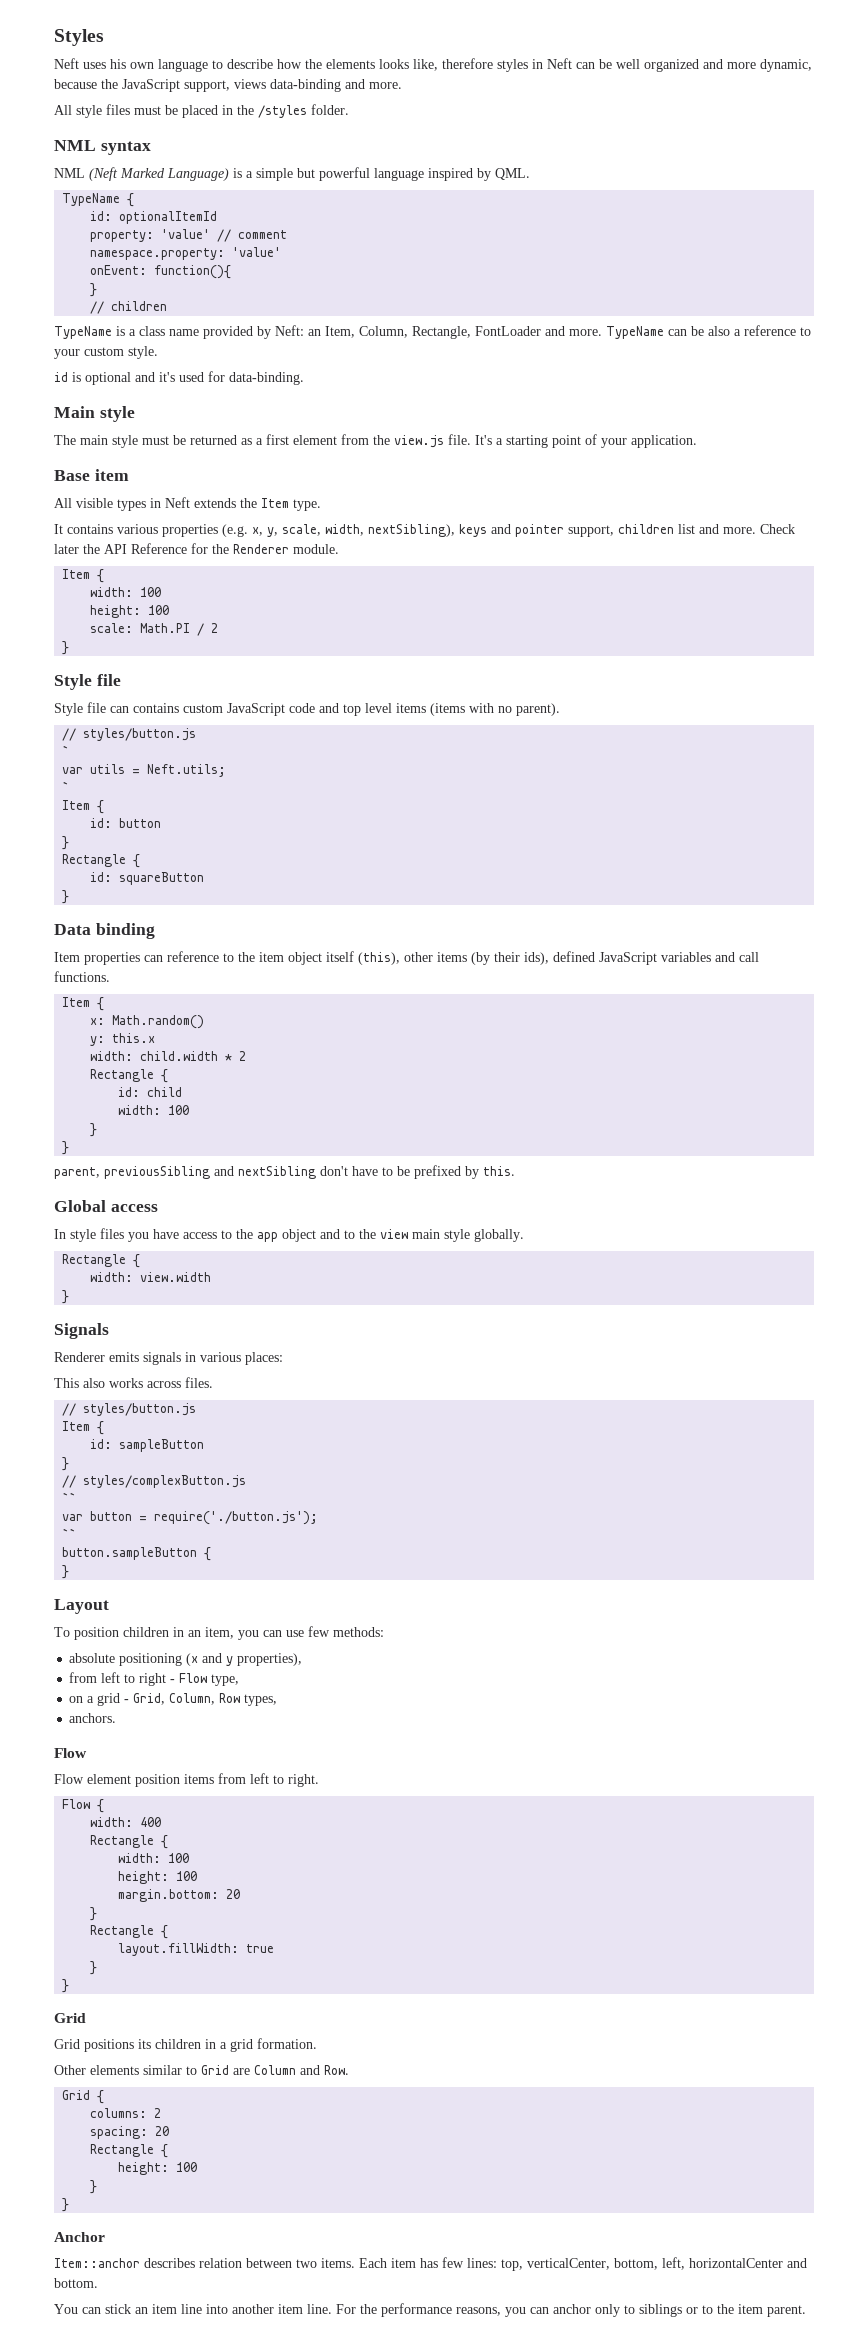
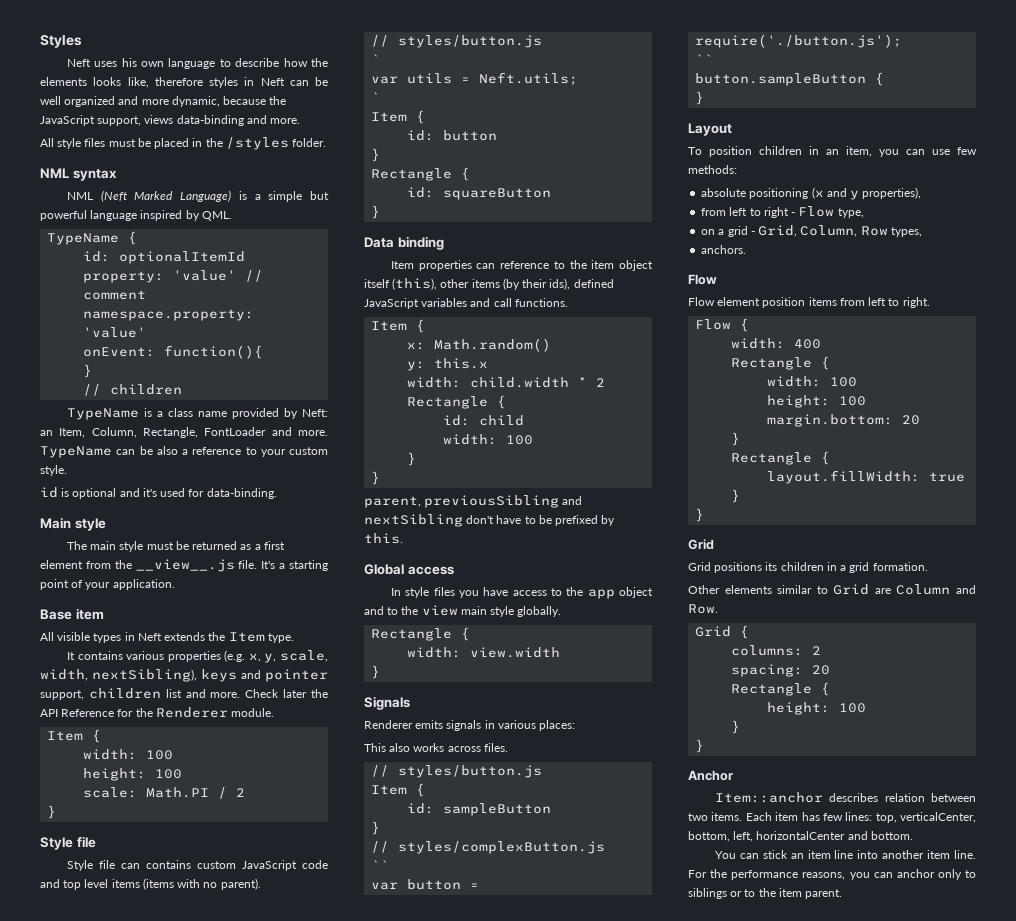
- The main style must be returned as a first element from the view.js file.
+ The main style must be returned as a first element from the __view__.js file.

